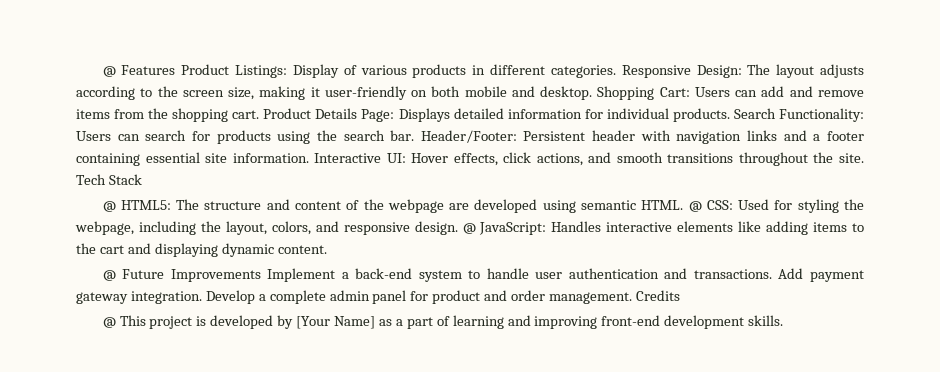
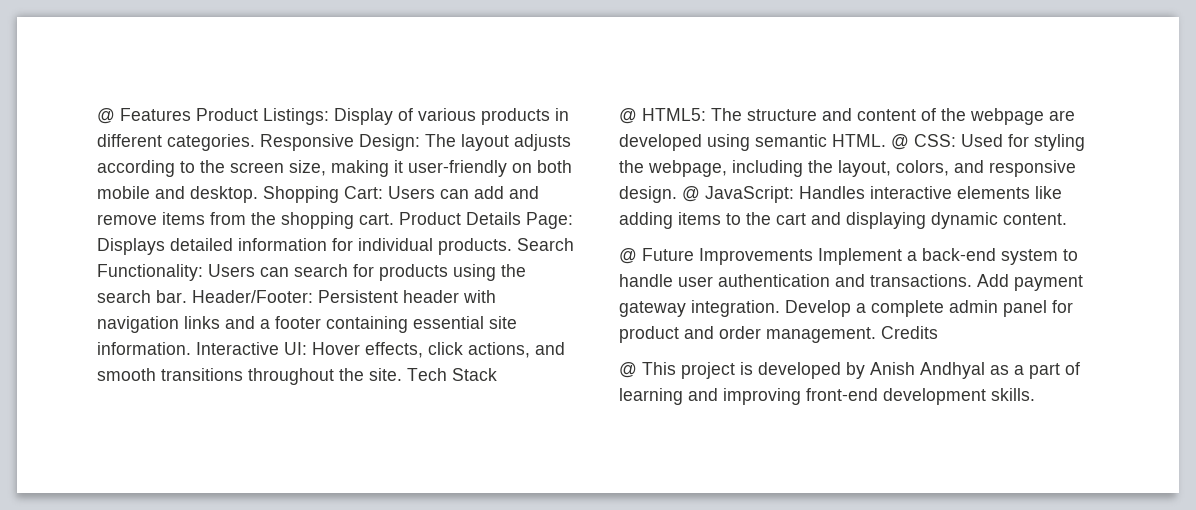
- @ This project is developed by [Your Name] as a part of learning and improving front-end development skills.
+ @ This project is developed by Anish Andhyal as a part of learning and improving front-end development skills.

